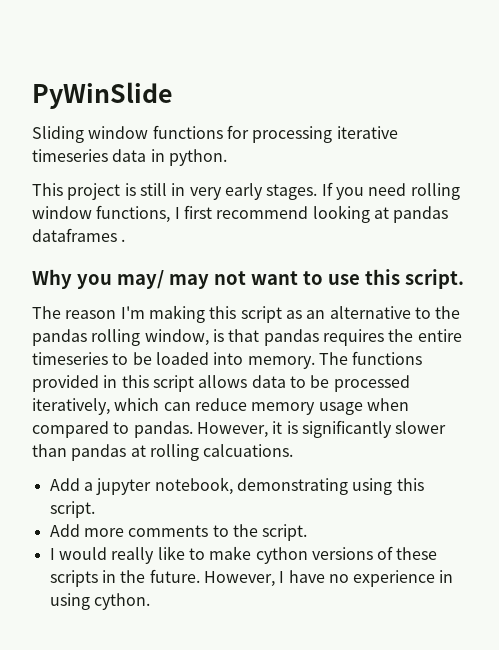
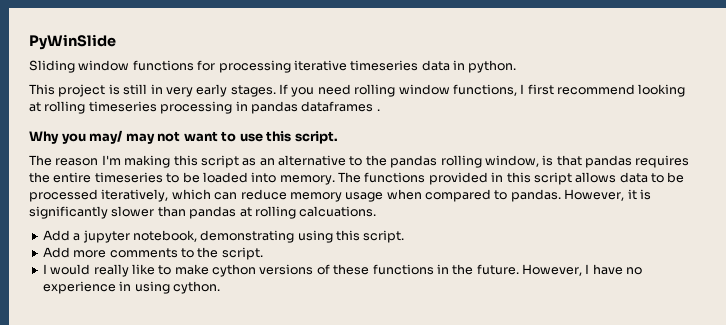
- If you need rolling window functions, I first recommend looking at pandas dataframes .
+ If you need rolling window functions, I first recommend looking at rolling timeseries processing in pandas dataframes .
- I would really like to make cython versions of these scripts in the future.
+ I would really like to make cython versions of these functions in the future.

